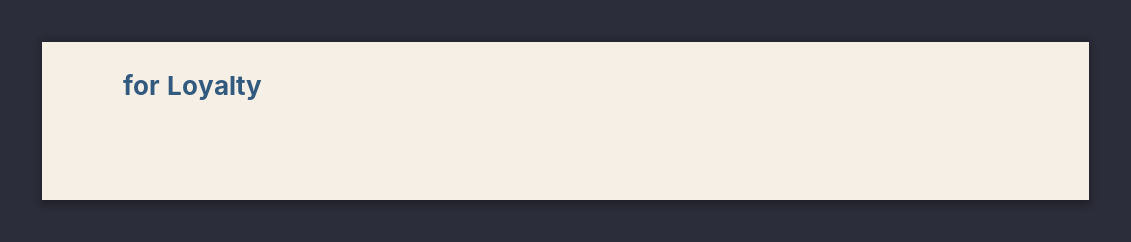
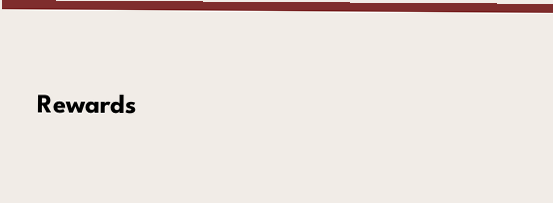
- for Loyalty
+ Rewards

